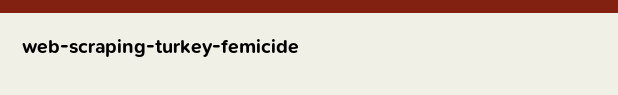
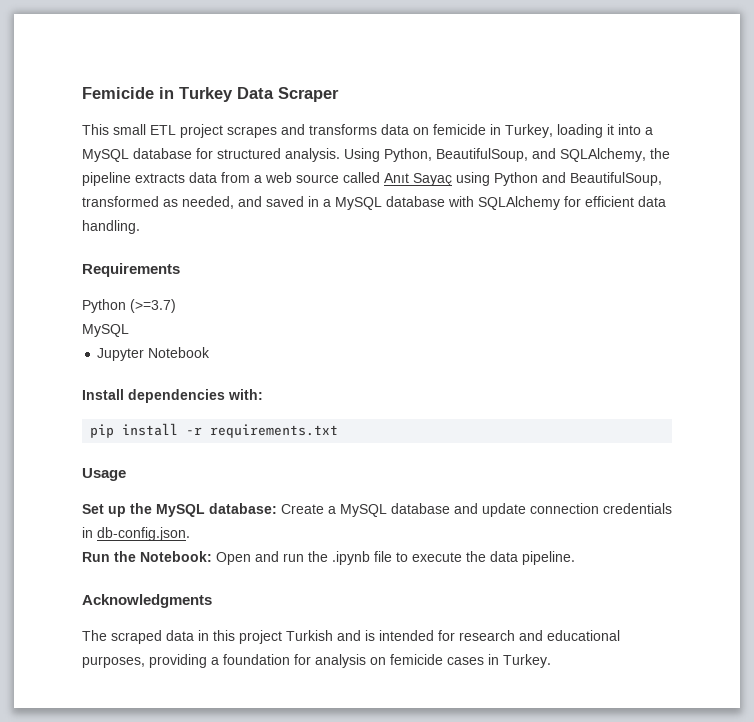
- web-scraping-turkey-femicide
+ Femicide in Turkey Data Scraper
+ This small ETL project scrapes and transforms data on femicide in Turkey, loading it into a MySQL database for structured analysis. Using Python, BeautifulSoup, and SQLAlchemy, the pipeline extracts data from a web source called Anıt Sayaç using Python and BeautifulSoup, transformed as needed, and saved in a MySQL database with SQLAlchemy for efficient data handling.
+ Requirements
+ Python (>=3.7)
+ MySQL
+ Jupyter Notebook
+ Install dependencies with:
+ pip install -r requirements.txt
+ Usage
+ Set up the MySQL database: Create a MySQL database and update connection credentials in db-config.json.
+ Run the Notebook: Open and run the .ipynb file to execute the data pipeline.
+ Acknowledgments
+ The scraped data in this project Turkish and is intended for research and educational purposes, providing a foundation for analysis on femicide cases in Turkey.

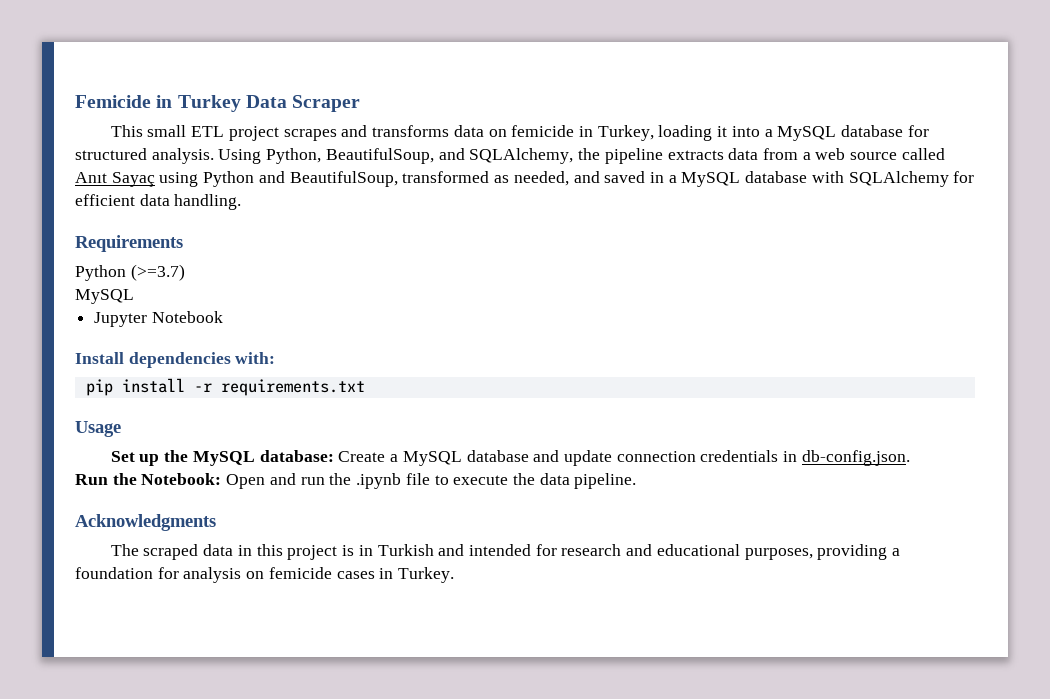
- The scraped data in this project Turkish and is intended for research and educational purposes, providing a foundation for analysis on femicide cases in Turkey.
+ The scraped data in this project is in Turkish and intended for research and educational purposes, providing a foundation for analysis on femicide cases in Turkey.

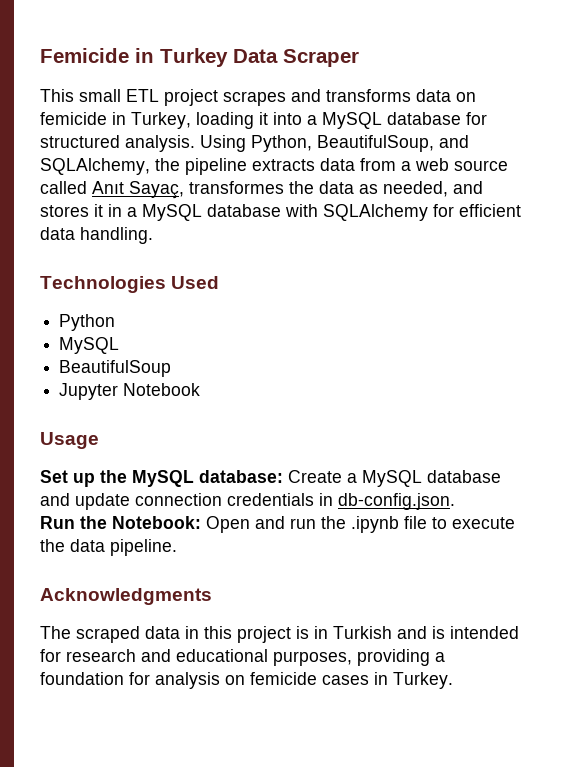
- Using Python, BeautifulSoup, and SQLAlchemy, the pipeline extracts data from a web source called Anıt Sayaç using Python and BeautifulSoup, transformed as needed, and saved in a MySQL database with SQLAlchemy for efficient data handling.
+ Using Python, BeautifulSoup, and SQLAlchemy, the pipeline extracts data from a web source called Anıt Sayaç, transformes the data as needed, and stores it in a MySQL database with SQLAlchemy for efficient data handling.
- Requirements
- Python (>=3.7)
+ Technologies Used
+ Python
  MySQL
+ BeautifulSoup
- Install dependencies with:
- pip install -r requirements.txt
- The scraped data in this project is in Turkish and intended for research and educational purposes, providing a foundation for analysis on femicide cases in Turkey.
+ The scraped data in this project is in Turkish and is intended for research and educational purposes, providing a foundation for analysis on femicide cases in Turkey.

